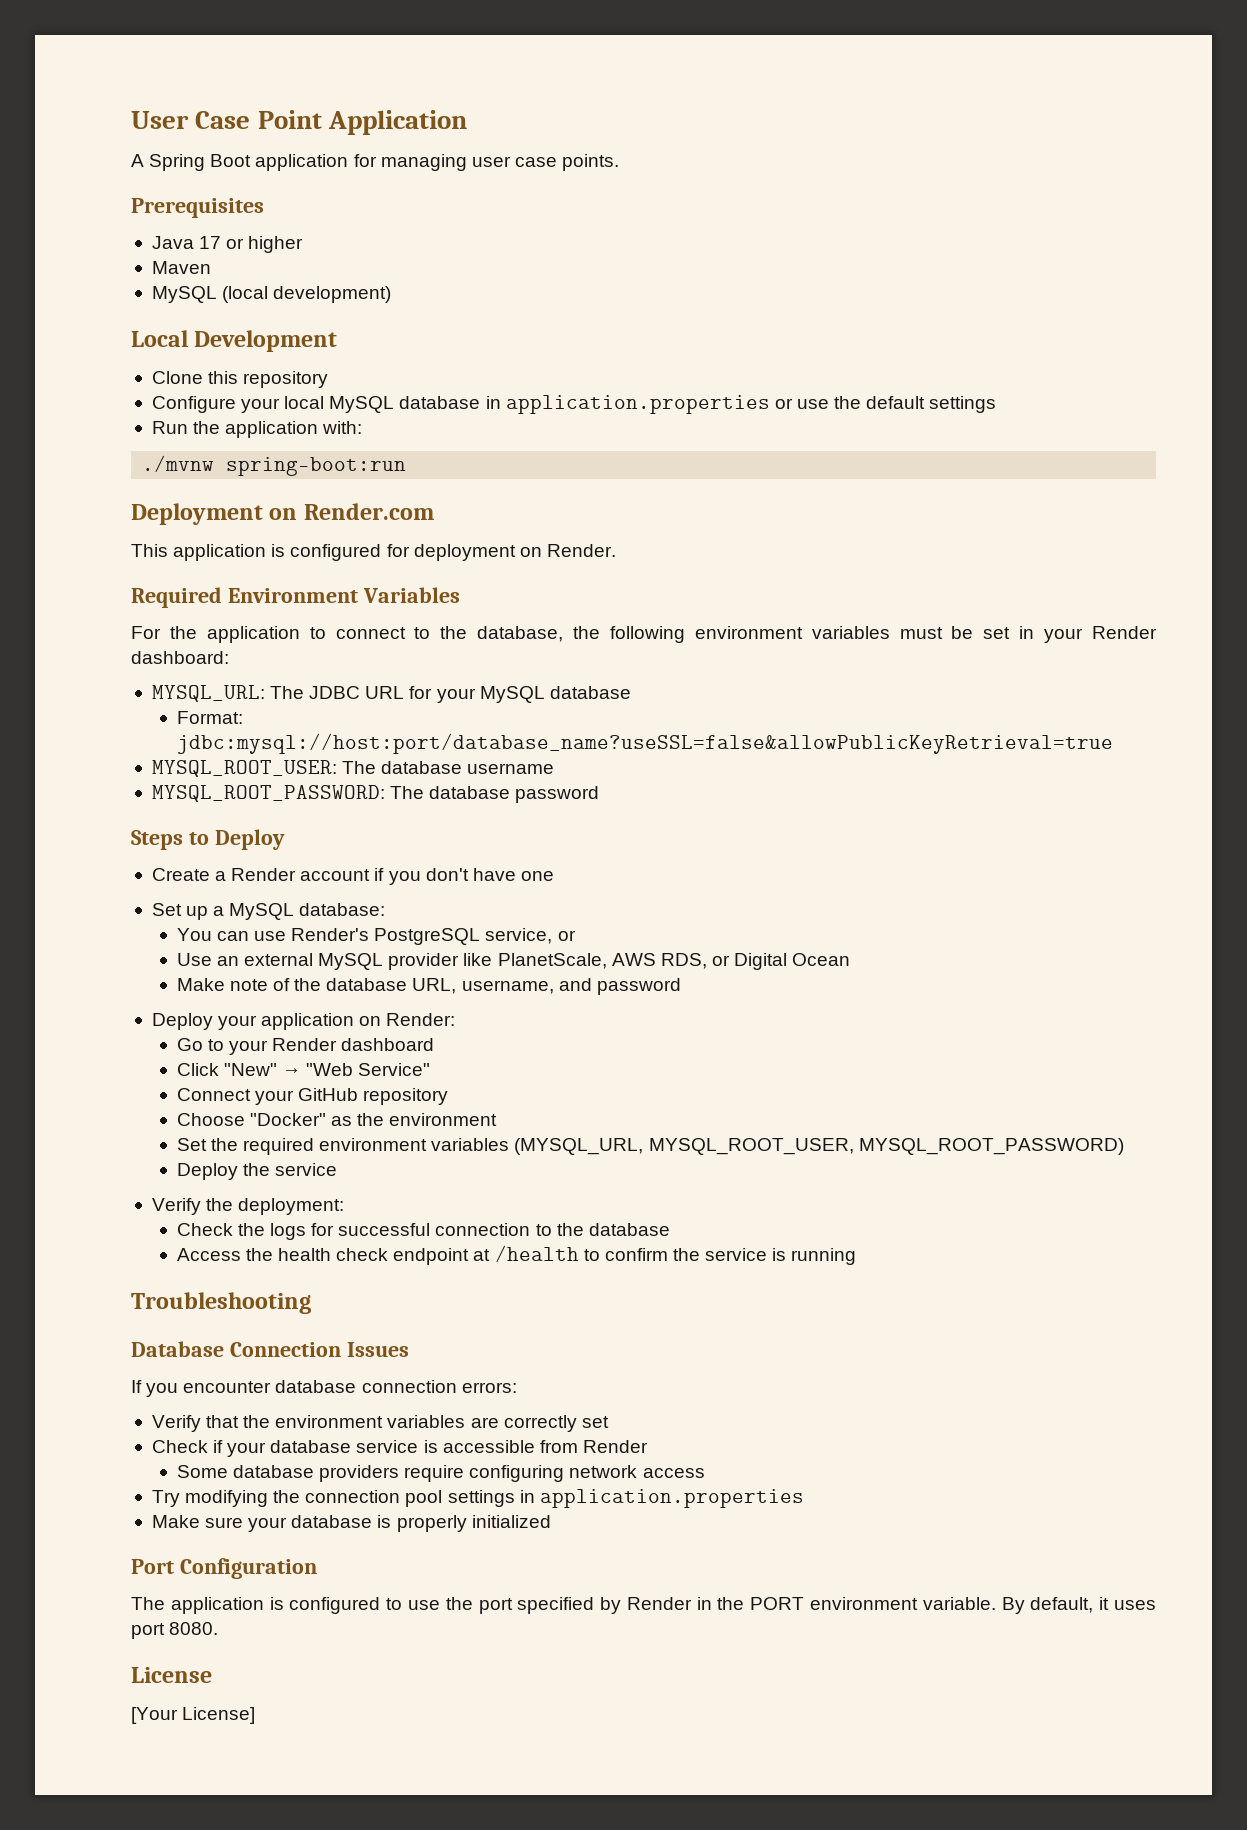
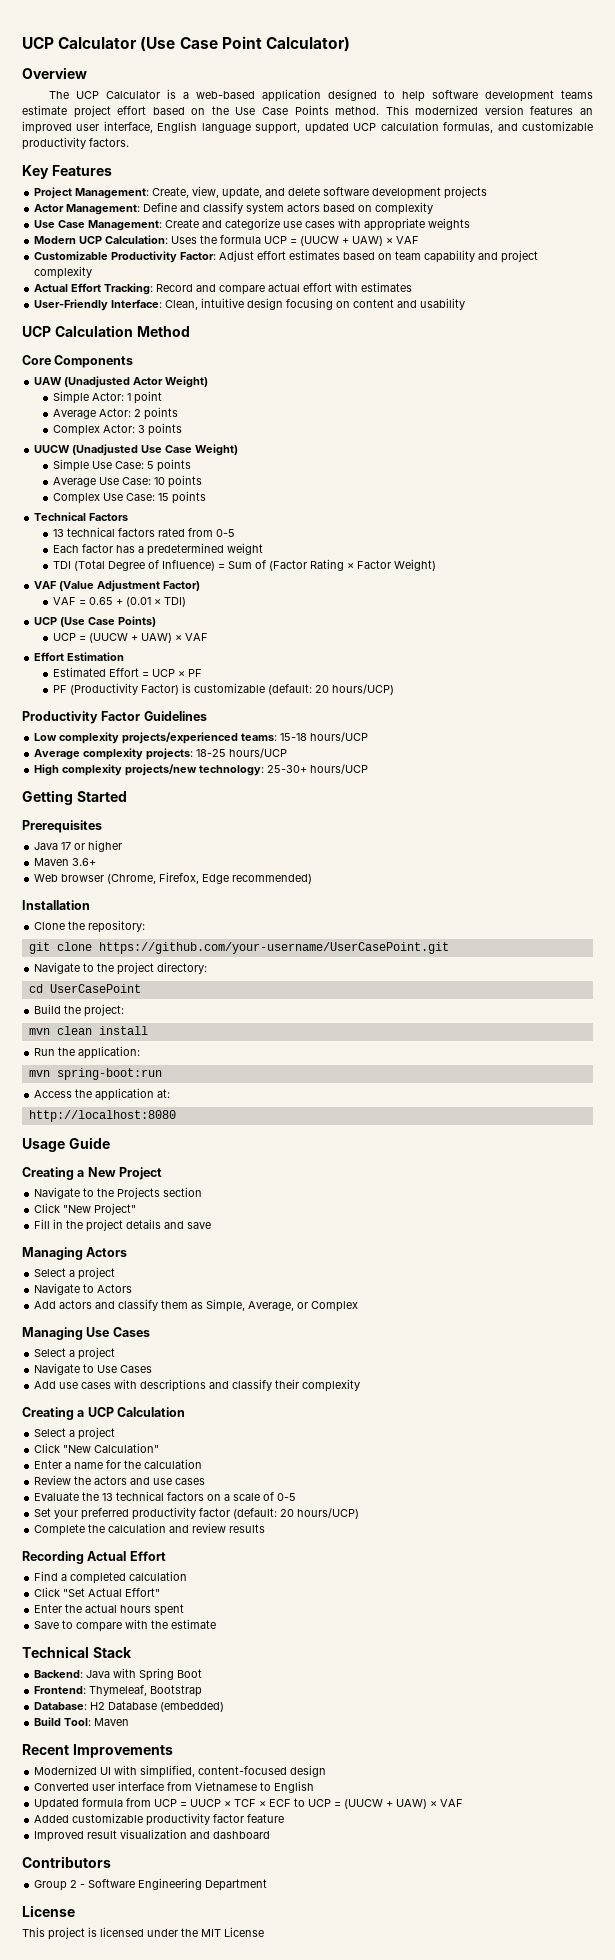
- User Case Point Application
- A Spring Boot application for managing user case points.
+ UCP Calculator (Use Case Point Calculator)
+ Overview
+ The UCP Calculator is a web-based application designed to help software development teams estimate project effort based on the Use Case Points method. This modernized version features an improved user interface, English language support, updated UCP calculation formulas, and customizable productivity factors.
+ Key Features
+ Project Management: Create, view, update, and delete software development projects
+ Actor Management: Define and classify system actors based on complexity
+ Use Case Management: Create and categorize use cases with appropriate weights
+ Modern UCP Calculation: Uses the formula UCP = (UUCW + UAW) × VAF
+ Customizable Productivity Factor: Adjust effort estimates based on team capability and project complexity
+ Actual Effort Tracking: Record and compare actual effort with estimates
+ User-Friendly Interface: Clean, intuitive design focusing on content and usability
+ UCP Calculation Method
+ Core Components
+ UAW (Unadjusted Actor Weight)
+ Simple Actor: 1 point
+ Average Actor: 2 points
+ Complex Actor: 3 points
+ UUCW (Unadjusted Use Case Weight)
+ Simple Use Case: 5 points
+ Average Use Case: 10 points
+ Complex Use Case: 15 points
+ Technical Factors
+ 13 technical factors rated from 0-5
+ Each factor has a predetermined weight
+ TDI (Total Degree of Influence) = Sum of (Factor Rating × Factor Weight)
+ VAF (Value Adjustment Factor)
+ VAF = 0.65 + (0.01 × TDI)
+ UCP (Use Case Points)
+ UCP = (UUCW + UAW) × VAF
+ Effort Estimation
+ Estimated Effort = UCP × PF
+ PF (Productivity Factor) is customizable (default: 20 hours/UCP)
+ Productivity Factor Guidelines
+ Low complexity projects/experienced teams: 15-18 hours/UCP
+ Average complexity projects: 18-25 hours/UCP
+ High complexity projects/new technology: 25-30+ hours/UCP
+ Getting Started
- Maven
- MySQL (local development)
- Local Development
- Clone this repository
- Configure your local MySQL database in application.properties or use the default settings
- Run the application with:
- ./mvnw spring-boot:run
- Deployment on Render.com
- This application is configured for deployment on Render.
- Required Environment Variables
- For the application to connect to the database, the following environment variables must be set in your Render dashboard:
- MYSQL_URL: The JDBC URL for your MySQL database
- Format: jdbc:mysql://host:port/database_name?useSSL=false&allowPublicKeyRetrieval=true
- MYSQL_ROOT_USER: The database username
- MYSQL_ROOT_PASSWORD: The database password
- Steps to Deploy
- Create a Render account if you don't have one
- Set up a MySQL database:
- You can use Render's PostgreSQL service, or
- Use an external MySQL provider like PlanetScale, AWS RDS, or Digital Ocean
- Make note of the database URL, username, and password
- Deploy your application on Render:
- Go to your Render dashboard
- Click "New" → "Web Service"
- Connect your GitHub repository
- Choose "Docker" as the environment
- Set the required environment variables (MYSQL_URL, MYSQL_ROOT_USER, MYSQL_ROOT_PASSWORD)
- Deploy the service
- Verify the deployment:
- Check the logs for successful connection to the database
- Access the health check endpoint at /health to confirm the service is running
- Troubleshooting
- Database Connection Issues
- If you encounter database connection errors:
- Verify that the environment variables are correctly set
- Check if your database service is accessible from Render
- Some database providers require configuring network access
- Try modifying the connection pool settings in application.properties
- Make sure your database is properly initialized
- Port Configuration
- The application is configured to use the port specified by Render in the PORT environment variable. By default, it uses port 8080.
+ Maven 3.6+
+ Web browser (Chrome, Firefox, Edge recommended)
+ Installation
+ Clone the repository:
+ git clone https://github.com/your-username/UserCasePoint.git
+ Navigate to the project directory:
+ cd UserCasePoint
+ Build the project:
+ mvn clean install
+ Run the application:
+ mvn spring-boot:run
+ Access the application at:
+ http://localhost:8080
+ Usage Guide
+ Creating a New Project
+ Navigate to the Projects section
+ Click "New Project"
+ Fill in the project details and save
+ Managing Actors
+ Select a project
+ Navigate to Actors
+ Add actors and classify them as Simple, Average, or Complex
+ Managing Use Cases
+ Select a project
+ Navigate to Use Cases
+ Add use cases with descriptions and classify their complexity
+ Creating a UCP Calculation
+ Select a project
+ Click "New Calculation"
+ Enter a name for the calculation
+ Review the actors and use cases
+ Evaluate the 13 technical factors on a scale of 0-5
+ Set your preferred productivity factor (default: 20 hours/UCP)
+ Complete the calculation and review results
+ Recording Actual Effort
+ Find a completed calculation
+ Click "Set Actual Effort"
+ Enter the actual hours spent
+ Save to compare with the estimate
+ Technical Stack
+ Backend: Java with Spring Boot
+ Frontend: Thymeleaf, Bootstrap
+ Database: H2 Database (embedded)
+ Build Tool: Maven
+ Recent Improvements
+ Modernized UI with simplified, content-focused design
+ Converted user interface from Vietnamese to English
+ Updated formula from UCP = UUCP × TCF × ECF to UCP = (UUCW + UAW) × VAF
+ Added customizable productivity factor feature
+ Improved result visualization and dashboard
+ Contributors
+ Group 2 - Software Engineering Department
  License
- [Your License]
+ This project is licensed under the MIT License

